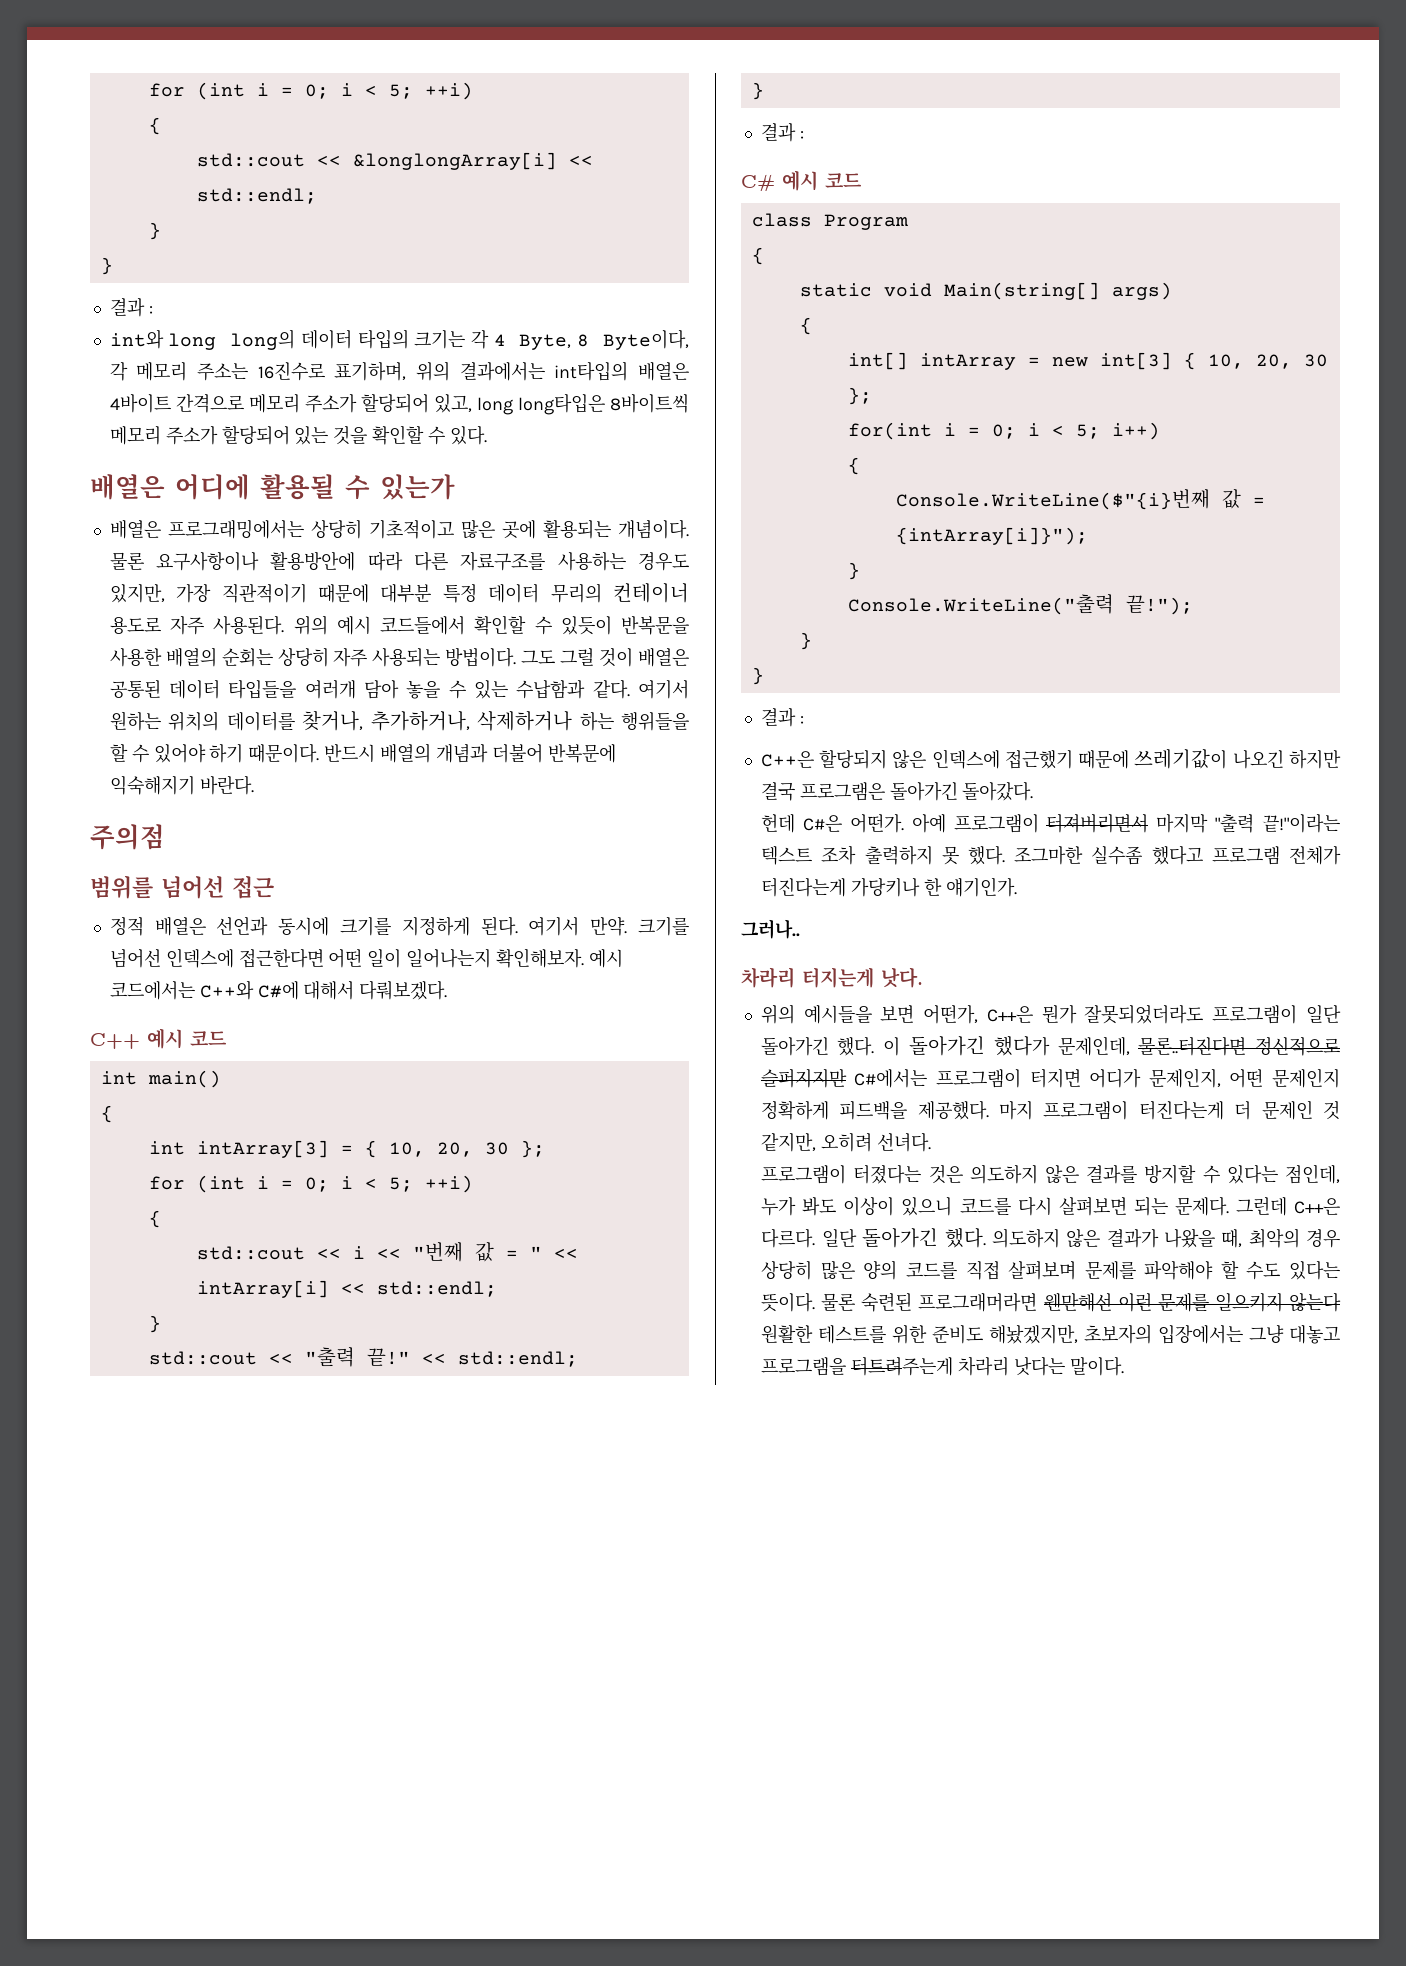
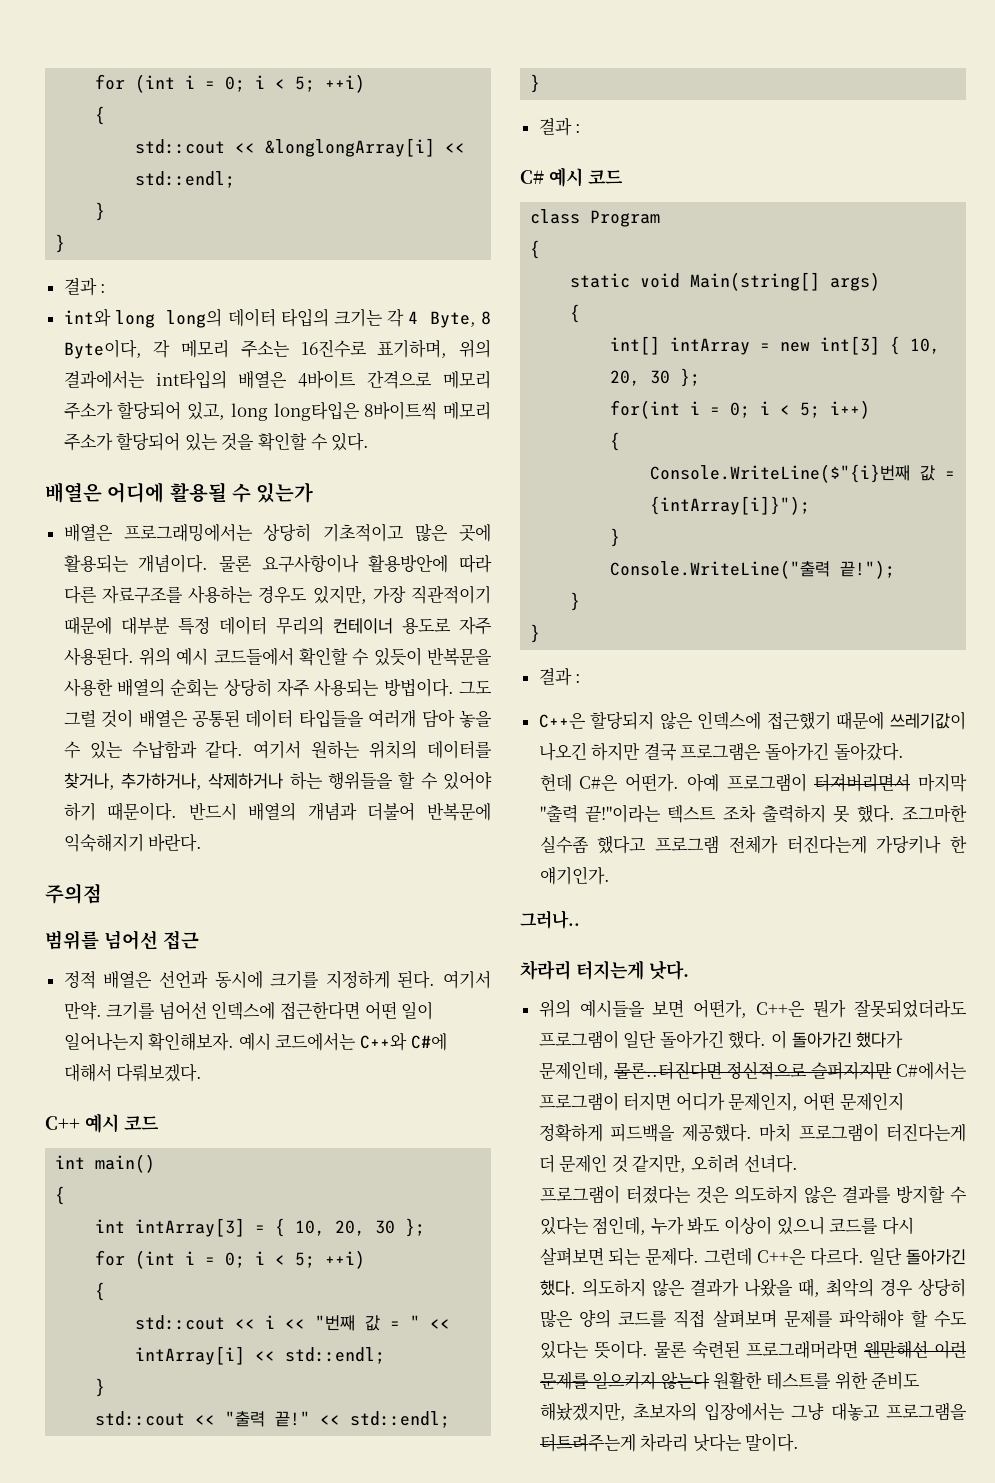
- 마지 프로그램이 터진다는게 더 문제인 것 같지만, 오히려 선녀다.
+ 마치 프로그램이 터진다는게 더 문제인 것 같지만, 오히려 선녀다.

